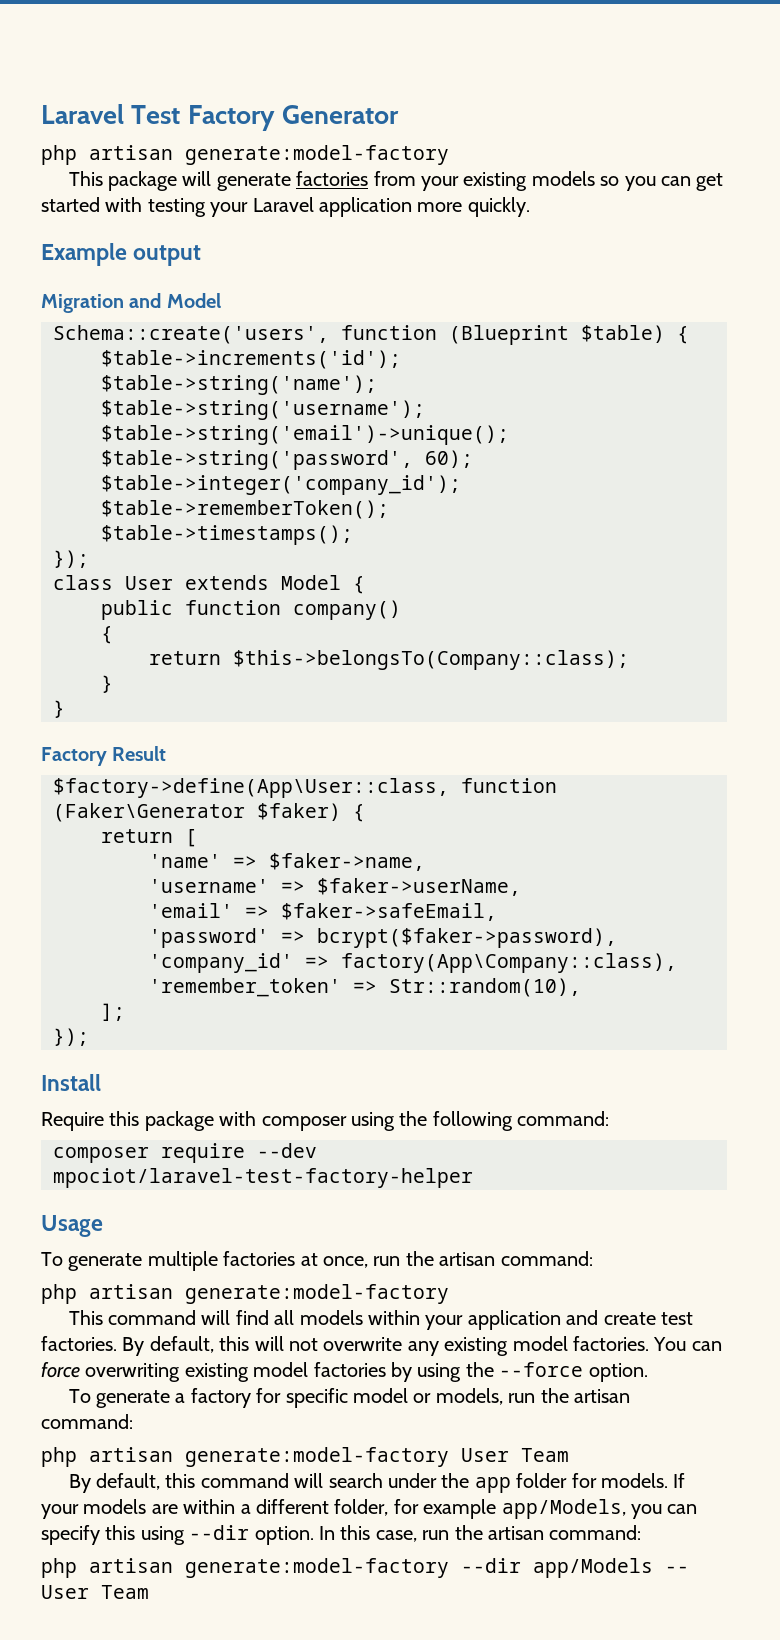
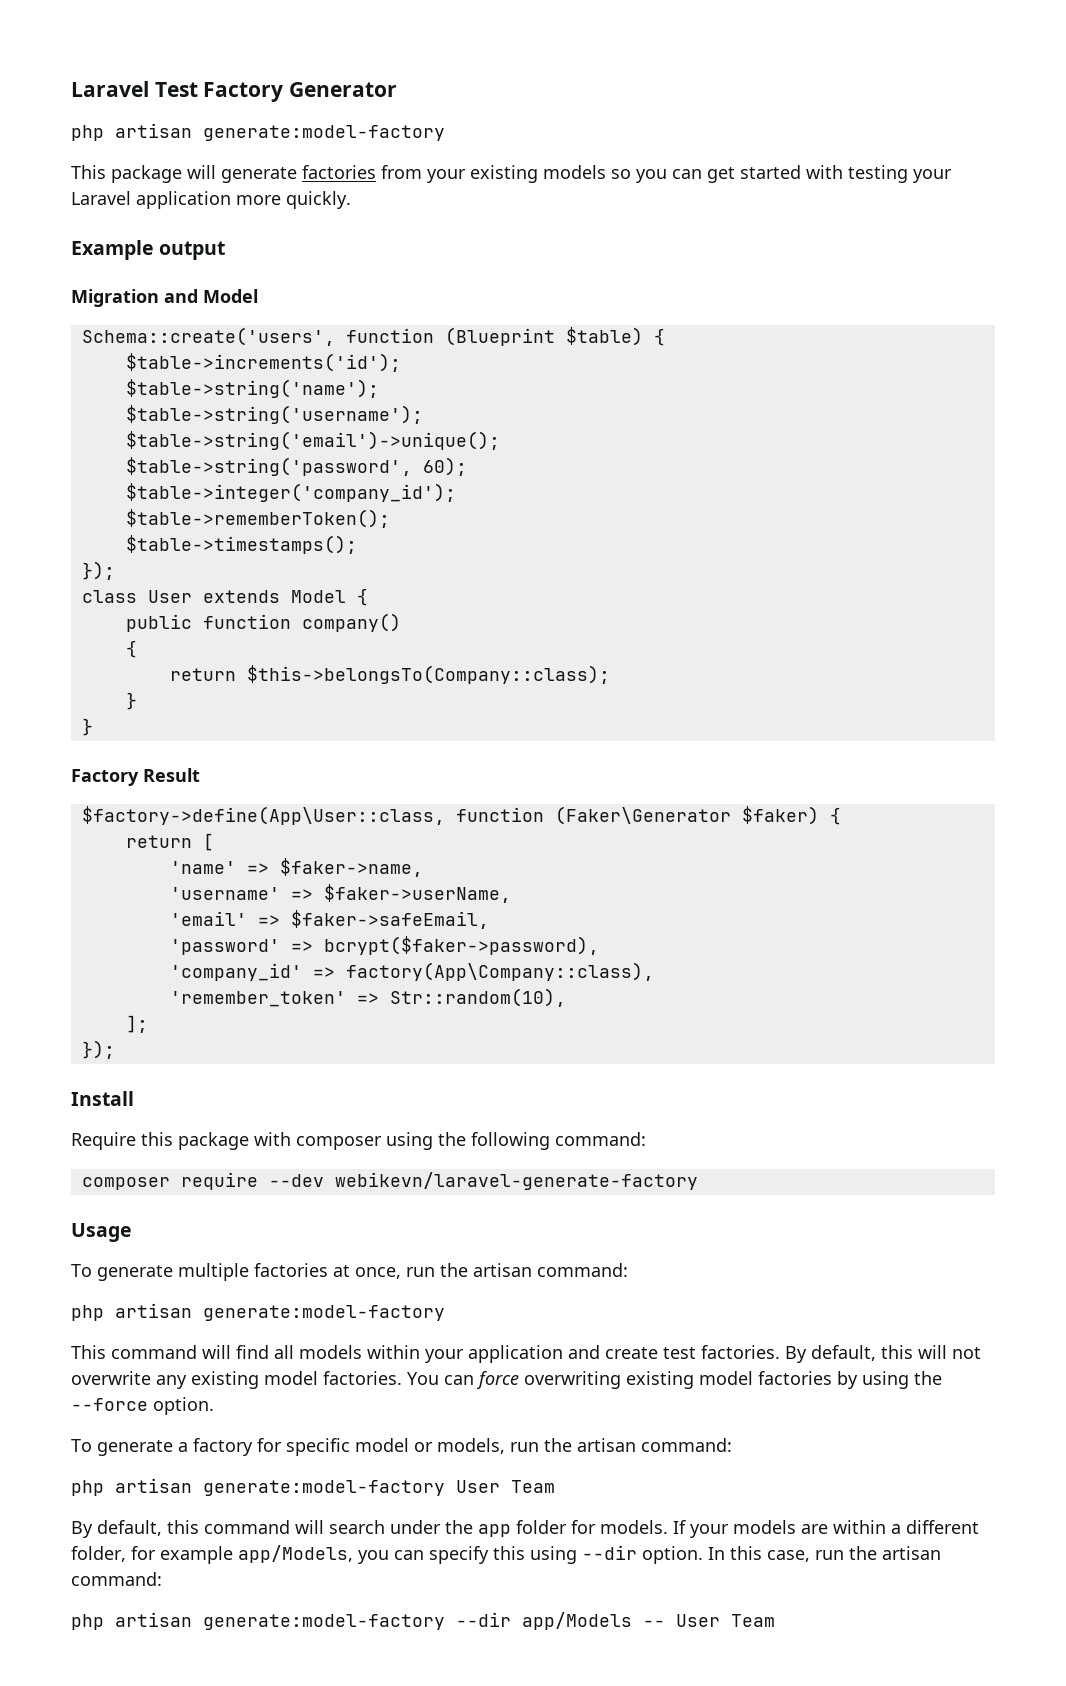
- composer require --dev mpociot/laravel-test-factory-helper
+ composer require --dev webikevn/laravel-generate-factory

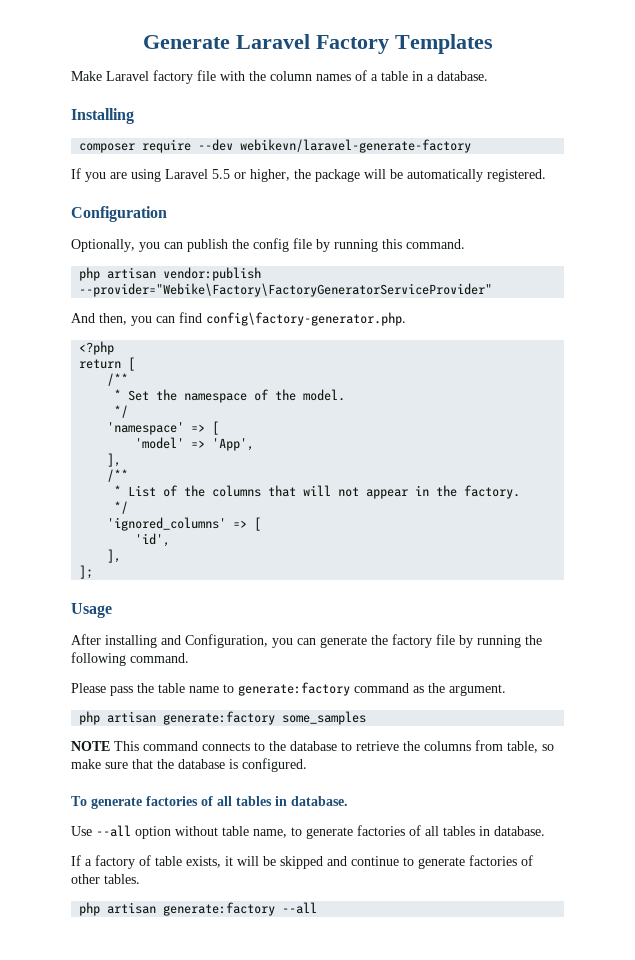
- Laravel Test Factory Generator
- php artisan generate:model-factory
- This package will generate factories from your existing models so you can get started with testing your Laravel application more quickly.
- Example output
- Migration and Model
- Schema::create('users', function (Blueprint $table) {
- $table->increments('id');
- $table->string('name');
- $table->string('username');
- $table->string('email')->unique();
- $table->string('password', 60);
- $table->integer('company_id');
- $table->rememberToken();
- $table->timestamps();
- });
- class User extends Model {
- public function company()
- {
- return $this->belongsTo(Company::class);
- }
- }
- Factory Result
- $factory->define(App\User::class, function (Faker\Generator $faker) {
+ Generate Laravel Factory Templates
+ Make Laravel factory file with the column names of a table in a database.
+ Installing
+ composer require --dev webikevn/laravel-generate-factory
+ If you are using Laravel 5.5 or higher, the package will be automatically registered.
+ Configuration
+ Optionally, you can publish the config file by running this command.
+ php artisan vendor:publish --provider="Webike\Factory\FactoryGeneratorServiceProvider"
+ And then, you can find config\factory-generator.php.
+ <?php
  return [
- 'name' => $faker->name,
- 'username' => $faker->userName,
- 'email' => $faker->safeEmail,
- 'password' => bcrypt($faker->password),
- 'company_id' => factory(App\Company::class),
- 'remember_token' => Str::random(10),
+ /**
+ * Set the namespace of the model.
+ */
+ 'namespace' => [
+ 'model' => 'App',
+ ],
+ /**
+ * List of the columns that will not appear in the factory.
+ */
+ 'ignored_columns' => [
+ 'id',
+ ],
  ];
- });
- Install
- Require this package with composer using the following command:
- composer require --dev webikevn/laravel-generate-factory
  Usage
- To generate multiple factories at once, run the artisan command:
- php artisan generate:model-factory
- This command will find all models within your application and create test factories. By default, this will not overwrite any existing model factories. You can force overwriting existing model factories by using the --force option.
- To generate a factory for specific model or models, run the artisan command:
- php artisan generate:model-factory User Team
- By default, this command will search under the app folder for models. If your models are within a different folder, for example app/Models, you can specify this using --dir option. In this case, run the artisan command:
- php artisan generate:model-factory --dir app/Models -- User Team
+ After installing and Configuration, you can generate the factory file by running the following command.
+ Please pass the table name to generate:factory command as the argument.
+ php artisan generate:factory some_samples
+ NOTE This command connects to the database to retrieve the columns from table, so make sure that the database is configured.
+ To generate factories of all tables in database.
+ Use --all option without table name, to generate factories of all tables in database.
+ If a factory of table exists, it will be skipped and continue to generate factories of other tables.
+ php artisan generate:factory --all

